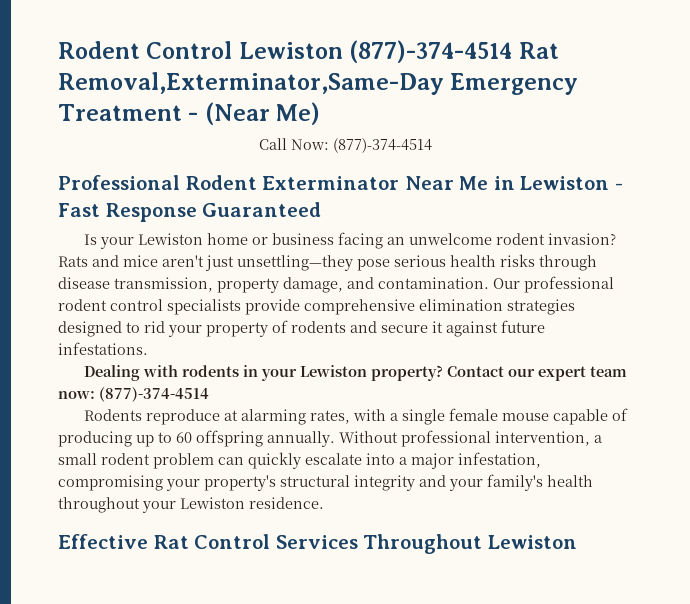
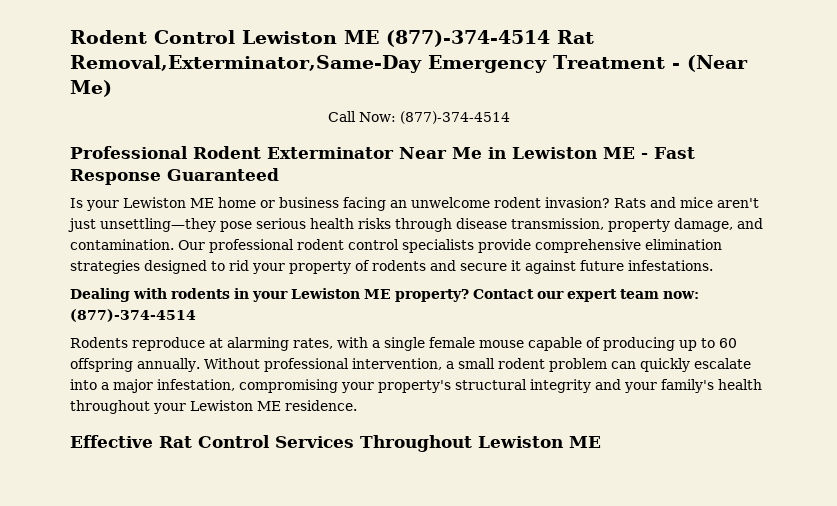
- Rodent Control Lewiston (877)-374-4514 Rat Removal,Exterminator,Same-Day Emergency Treatment - (Near Me)
+ Rodent Control Lewiston ME (877)-374-4514 Rat Removal,Exterminator,Same-Day Emergency Treatment - (Near Me)
- Professional Rodent Exterminator Near Me in Lewiston - Fast Response Guaranteed
+ Professional Rodent Exterminator Near Me in Lewiston ME - Fast Response Guaranteed
- Is your Lewiston home or business facing an unwelcome rodent invasion?
+ Is your Lewiston ME home or business facing an unwelcome rodent invasion?
- Dealing with rodents in your Lewiston property?
+ Dealing with rodents in your Lewiston ME property?
- Without professional intervention, a small rodent problem can quickly escalate into a major infestation, compromising your property's structural integrity and your family's health throughout your Lewiston residence.
+ Without professional intervention, a small rodent problem can quickly escalate into a major infestation, compromising your property's structural integrity and your family's health throughout your Lewiston ME residence.
- Effective Rat Control Services Throughout Lewiston
+ Effective Rat Control Services Throughout Lewiston ME

